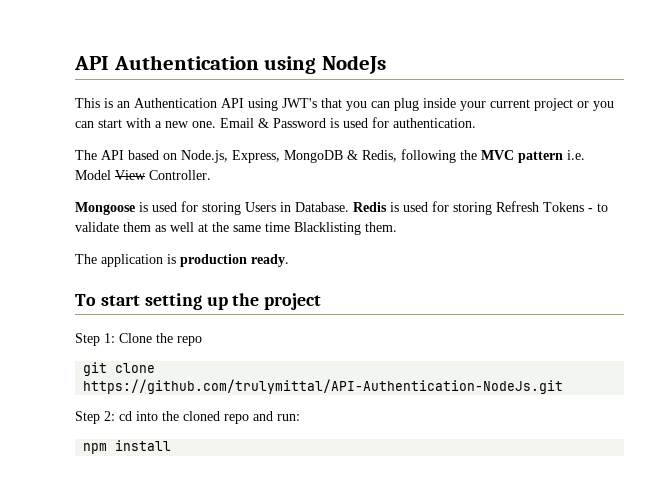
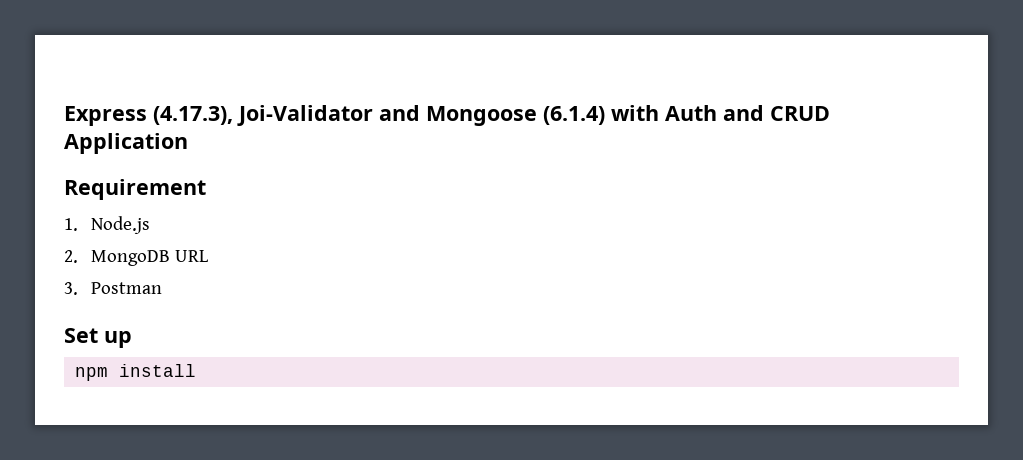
- API Authentication using NodeJs
- This is an Authentication API using JWT's that you can plug inside your current project or you can start with a new one. Email & Password is used for authentication.
- The API based on Node.js, Express, MongoDB & Redis, following the MVC pattern i.e. Model View Controller.
- Mongoose is used for storing Users in Database. Redis is used for storing Refresh Tokens - to validate them as well at the same time Blacklisting them.
- The application is production ready.
- To start setting up the project
- Step 1: Clone the repo
- git clone https://github.com/trulymittal/API-Authentication-NodeJs.git
- Step 2: cd into the cloned repo and run:
+ Express (4.17.3), Joi-Validator and Mongoose (6.1.4) with Auth and CRUD Application
+ Requirement
+ 1. Node.js
+ 2. MongoDB URL
+ 3. Postman
+ Set up

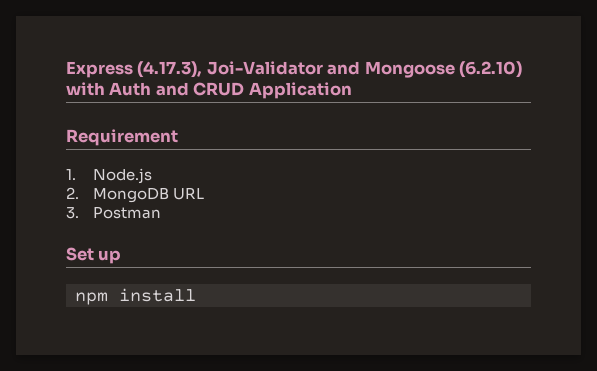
- Express (4.17.3), Joi-Validator and Mongoose (6.1.4) with Auth and CRUD Application
+ Express (4.17.3), Joi-Validator and Mongoose (6.2.10) with Auth and CRUD Application

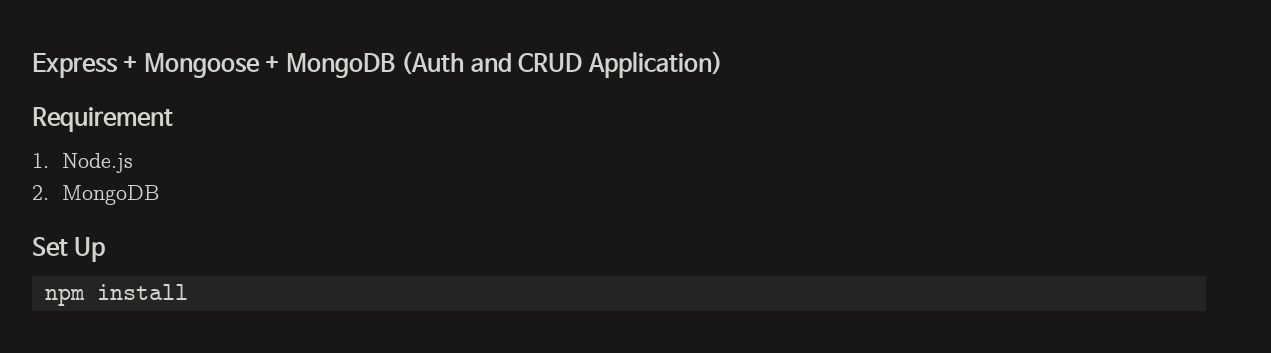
- Express (4.17.3), Joi-Validator and Mongoose (6.2.10) with Auth and CRUD Application
+ Express + Mongoose + MongoDB (Auth and CRUD Application)
- 2. MongoDB URL
- 3. Postman
+ 2. MongoDB
- Set up
+ Set Up

